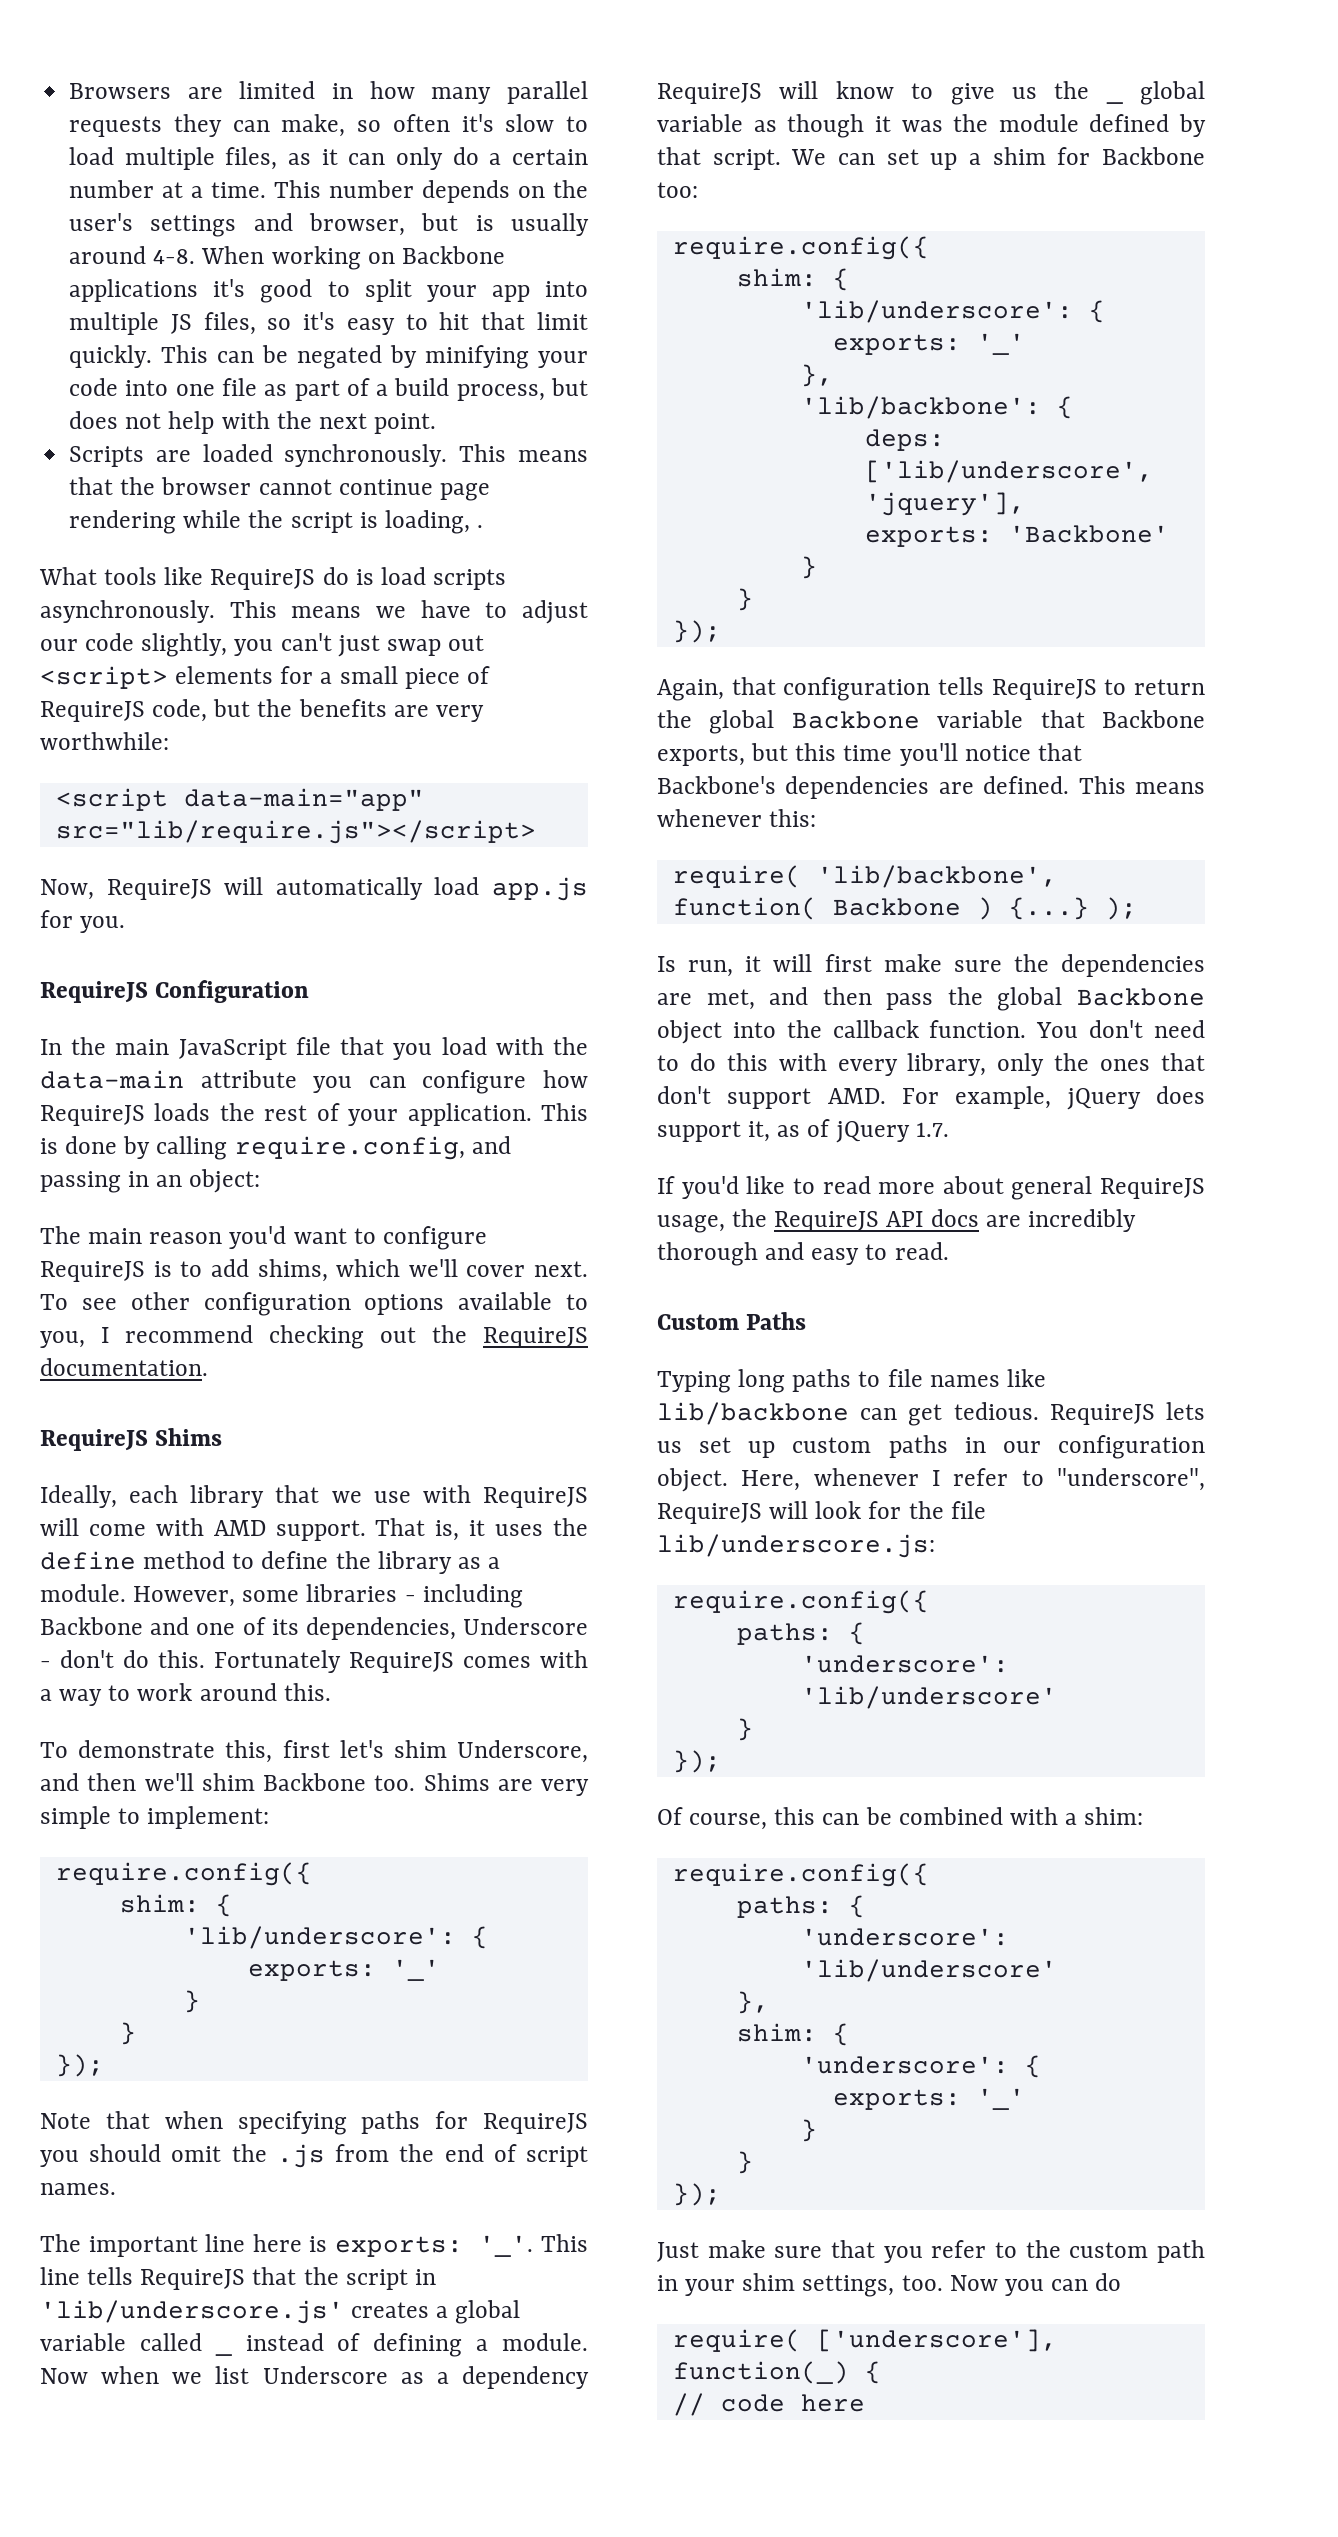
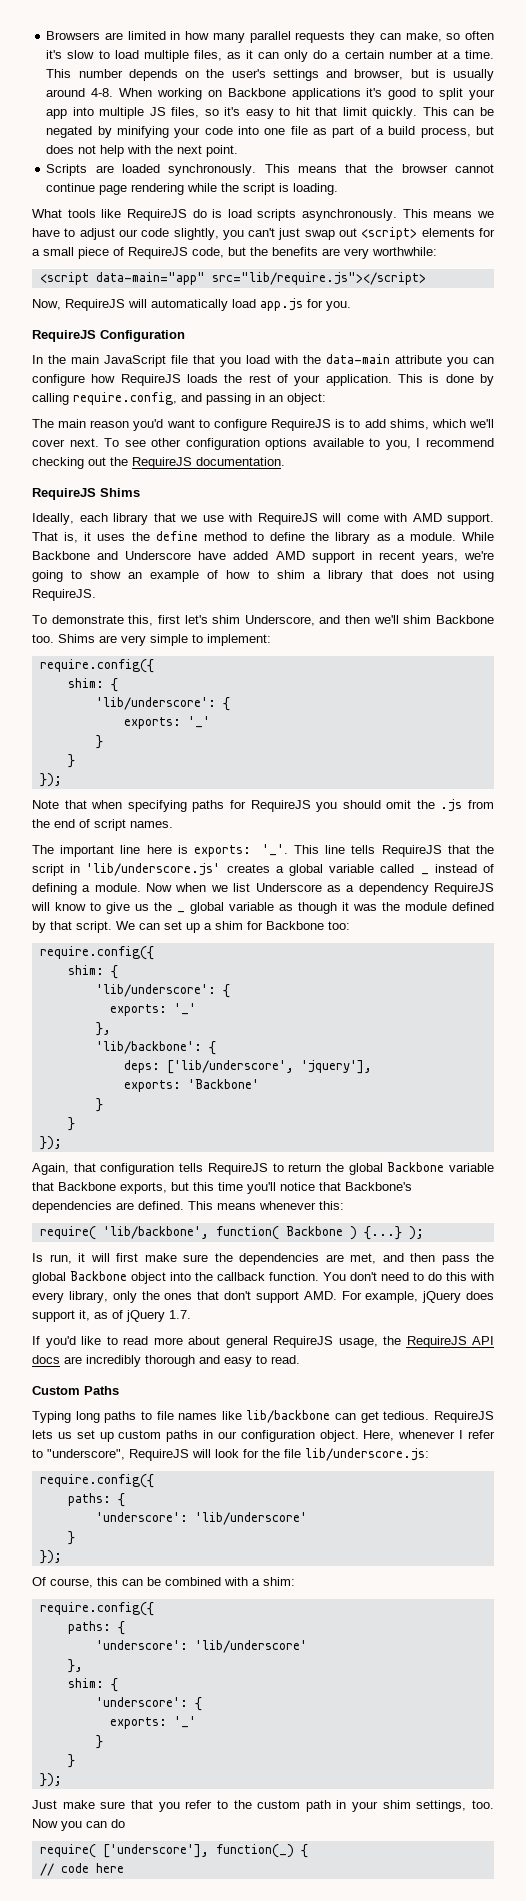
- This means that the browser cannot continue page rendering while the script is loading, .
+ This means that the browser cannot continue page rendering while the script is loading.
- However, some libraries - including Backbone and one of its dependencies, Underscore - don't do this. Fortunately RequireJS comes with a way to work around this.
+ While Backbone and Underscore have added AMD support in recent years, we're going to show an example of how to shim a library that does not using RequireJS.

